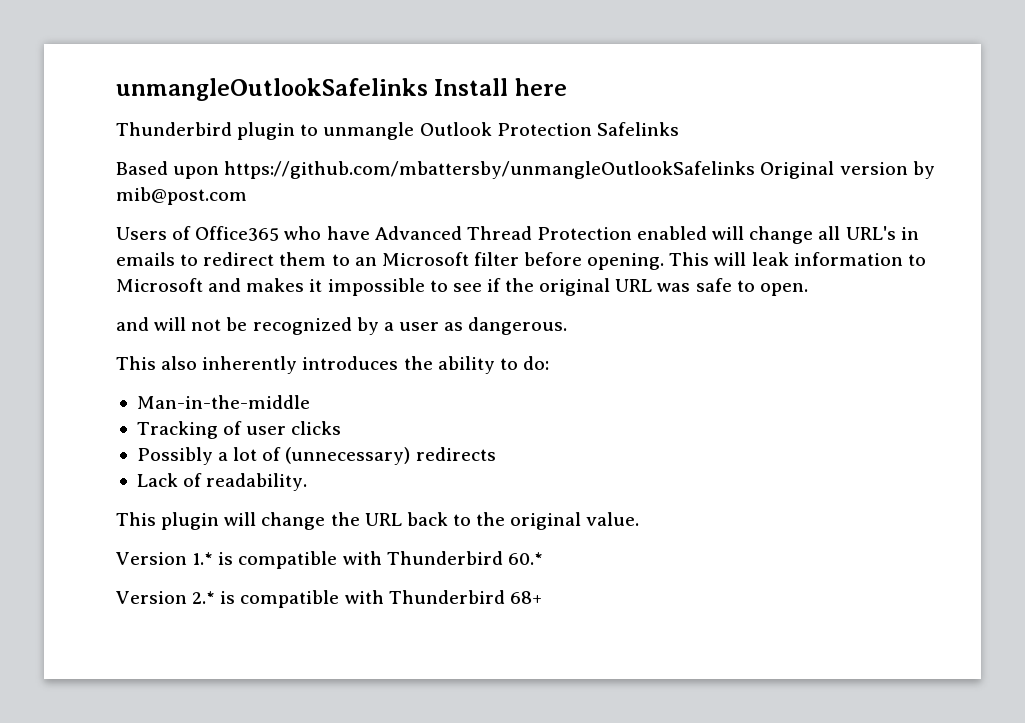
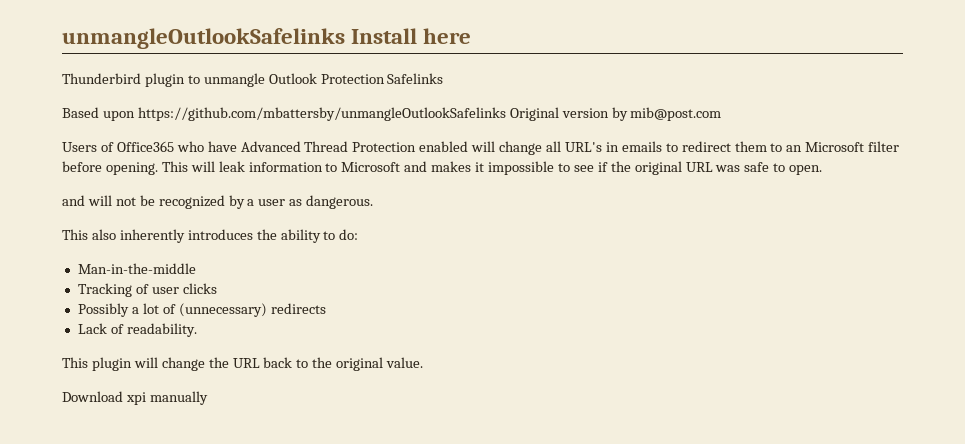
- Version 1.* is compatible with Thunderbird 60.*
- Version 2.* is compatible with Thunderbird 68+
+ Download xpi manually

